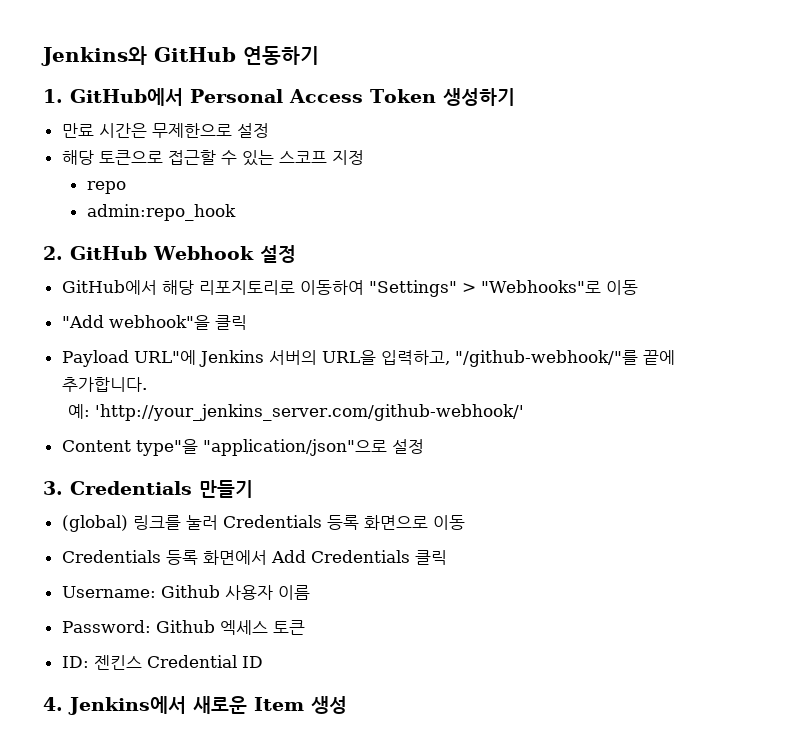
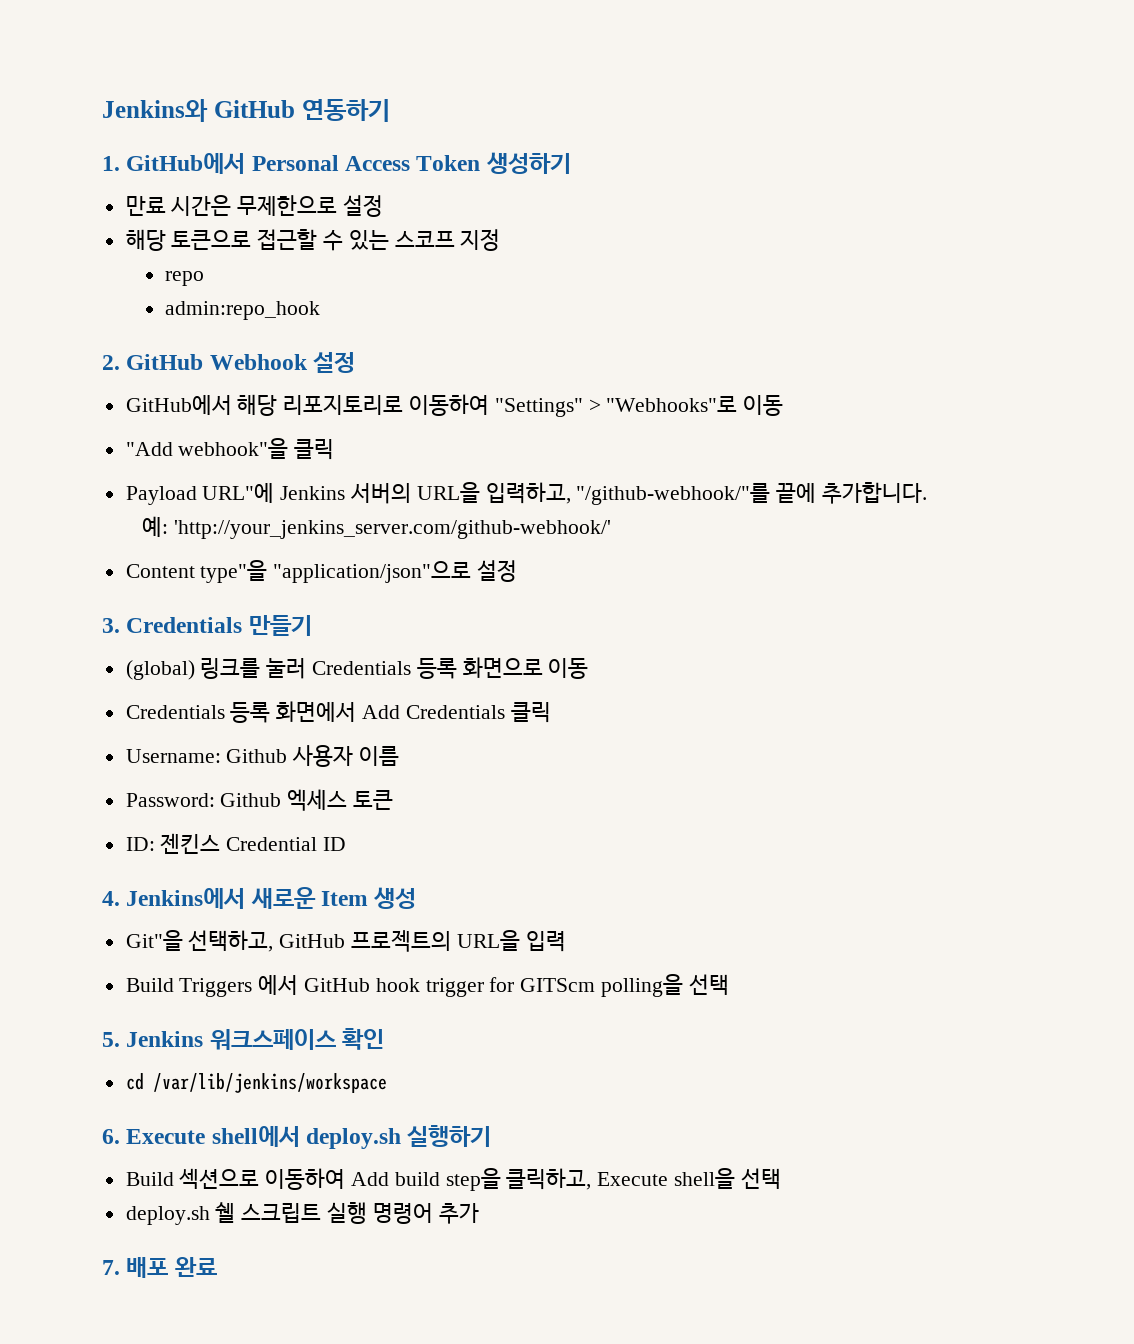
+ Git"을 선택하고, GitHub 프로젝트의 URL을 입력
+ Build Triggers 에서 GitHub hook trigger for GITScm polling을 선택
+ 5. Jenkins 워크스페이스 확인
+ cd /var/lib/jenkins/workspace
+ 6. Execute shell에서 deploy.sh 실행하기
+ Build 섹션으로 이동하여 Add build step을 클릭하고, Execute shell을 선택
+ deploy.sh 쉘 스크립트 실행 명령어 추가
+ 7. 배포 완료

